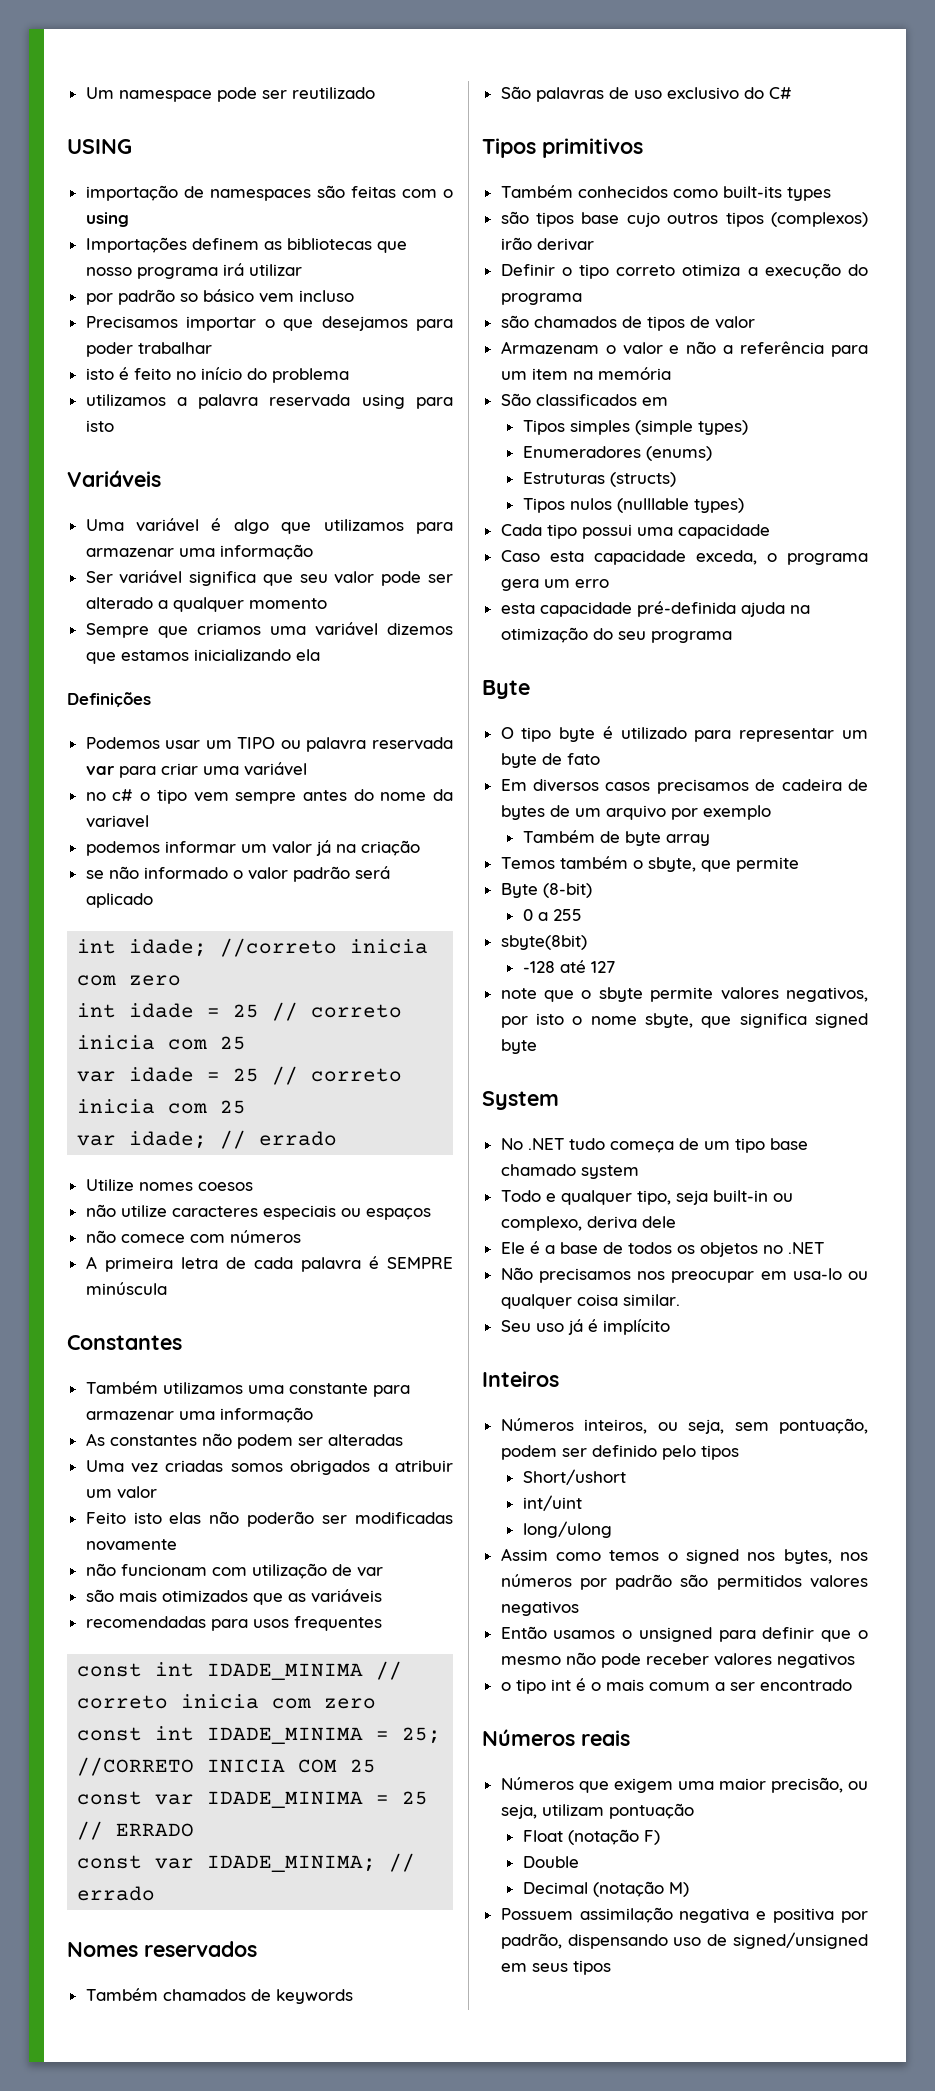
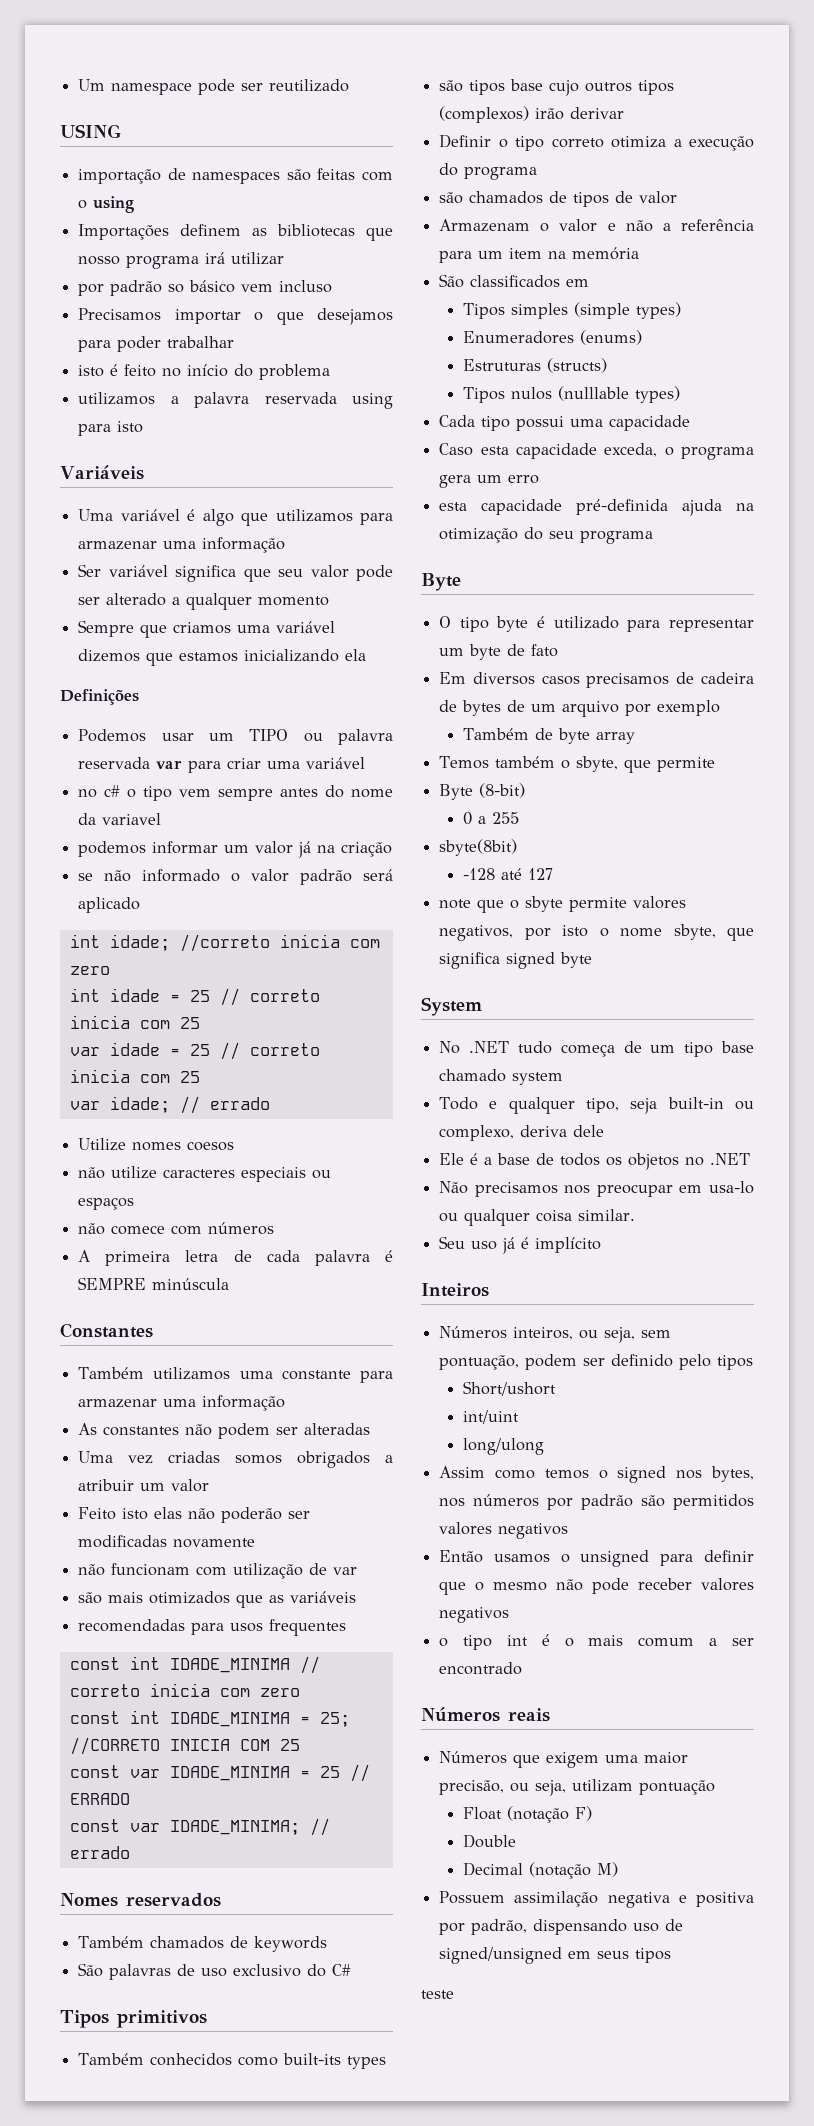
+ teste

